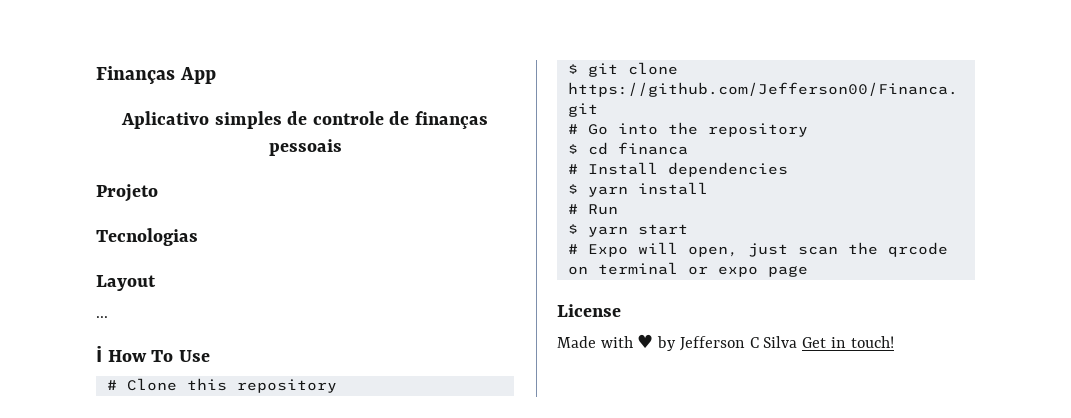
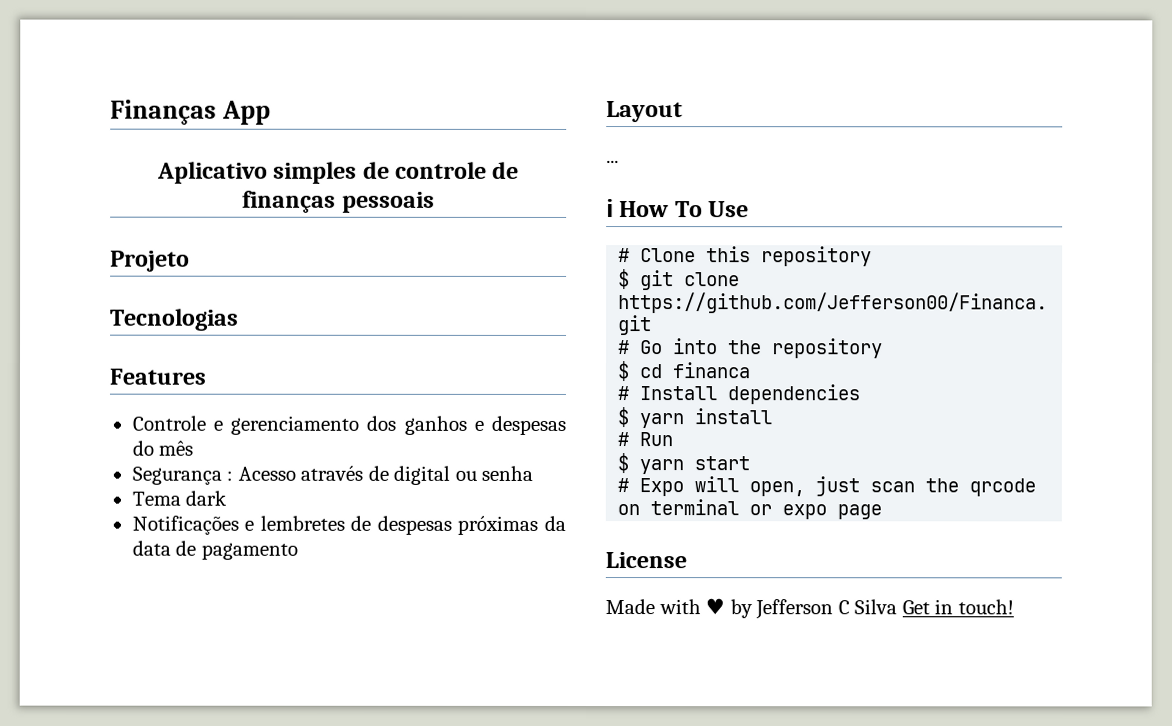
+ Features
+ Controle e gerenciamento dos ganhos e despesas do mês
+ Segurança : Acesso através de digital ou senha
+ Tema dark
+ Notificações e lembretes de despesas próximas da data de pagamento

